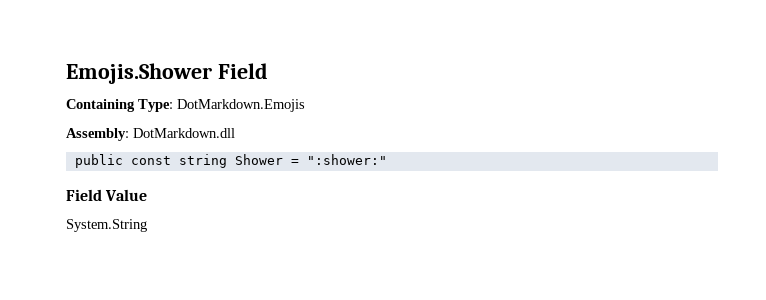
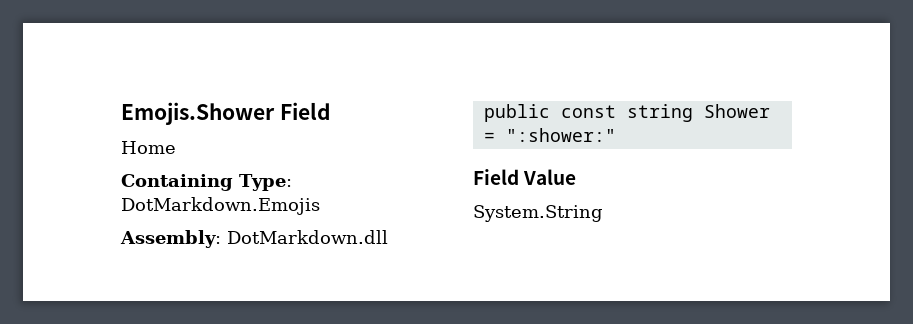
+ Home

